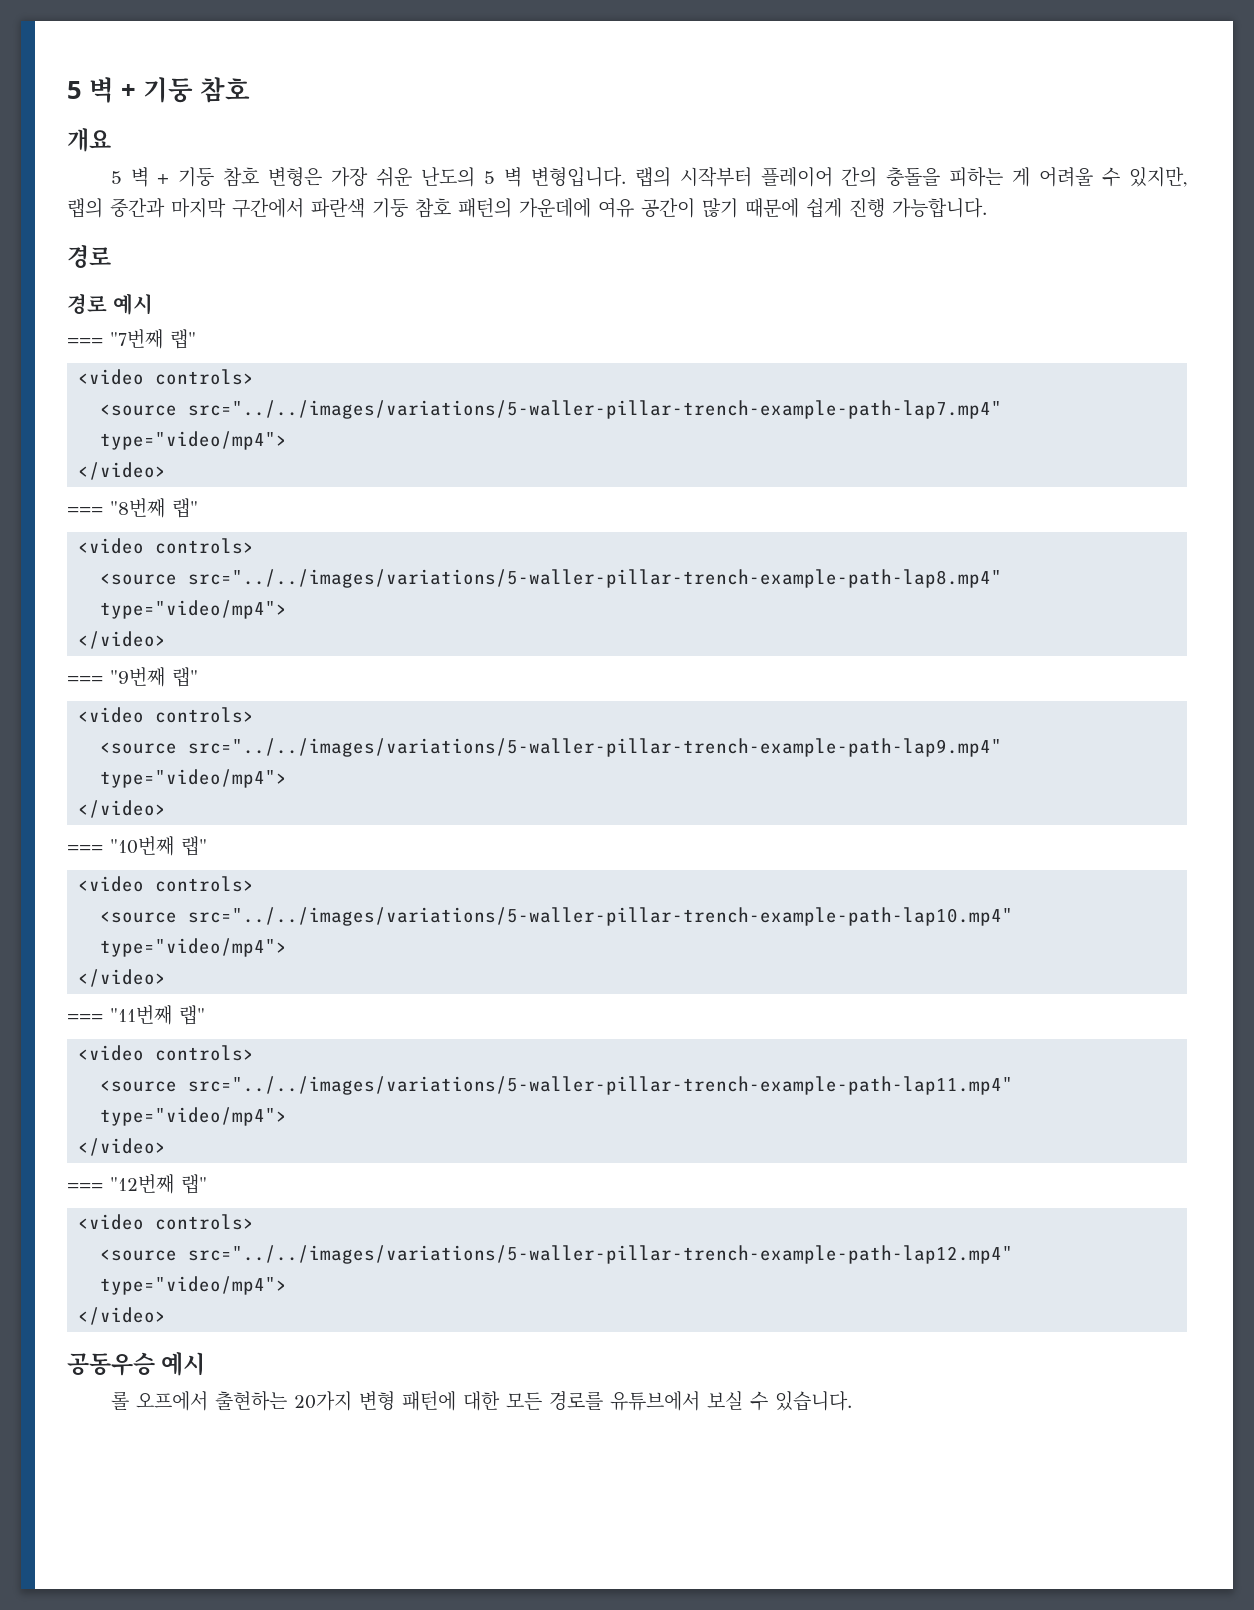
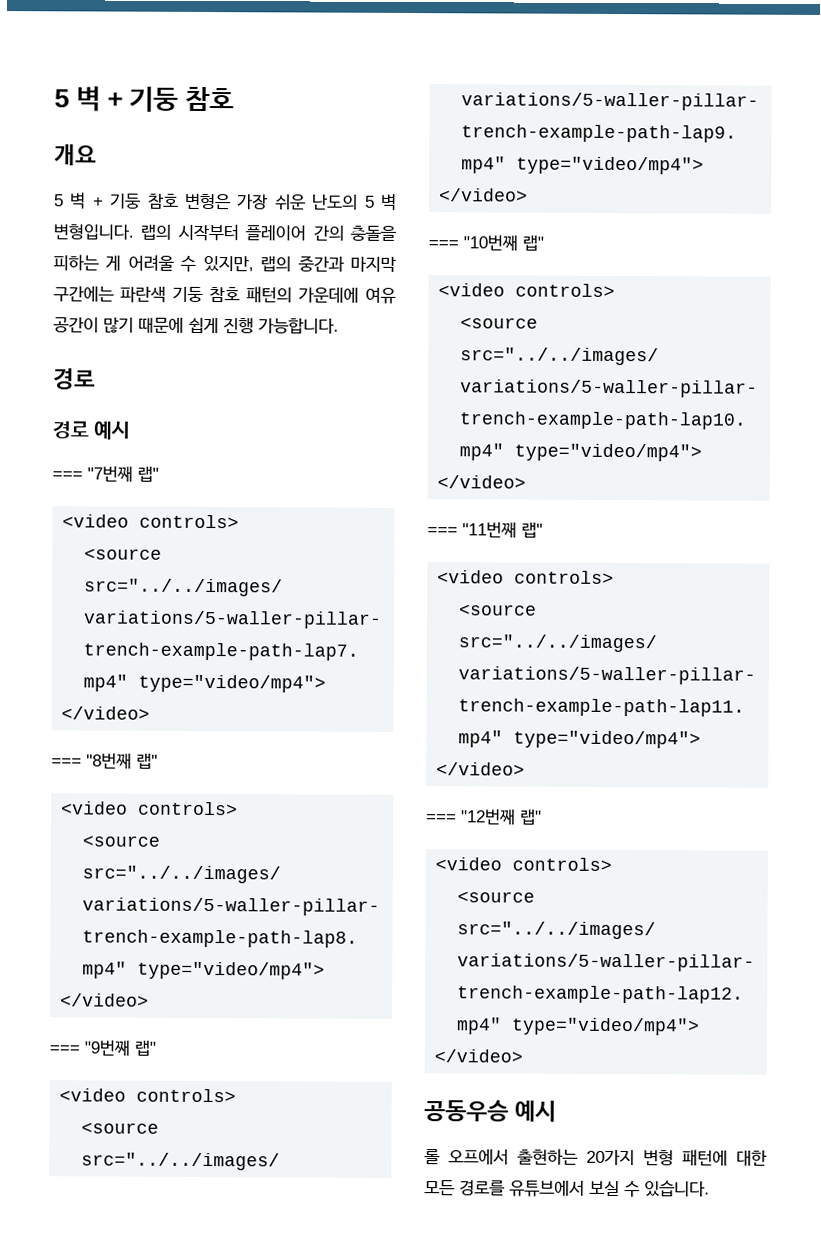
- 랩의 시작부터 플레이어 간의 충돌을 피하는 게 어려울 수 있지만, 랩의 중간과 마지막 구간에서 파란색 기둥 참호 패턴의 가운데에 여유 공간이 많기 때문에 쉽게 진행 가능합니다.
+ 랩의 시작부터 플레이어 간의 충돌을 피하는 게 어려울 수 있지만, 랩의 중간과 마지막 구간에는 파란색 기둥 참호 패턴의 가운데에 여유 공간이 많기 때문에 쉽게 진행 가능합니다.

